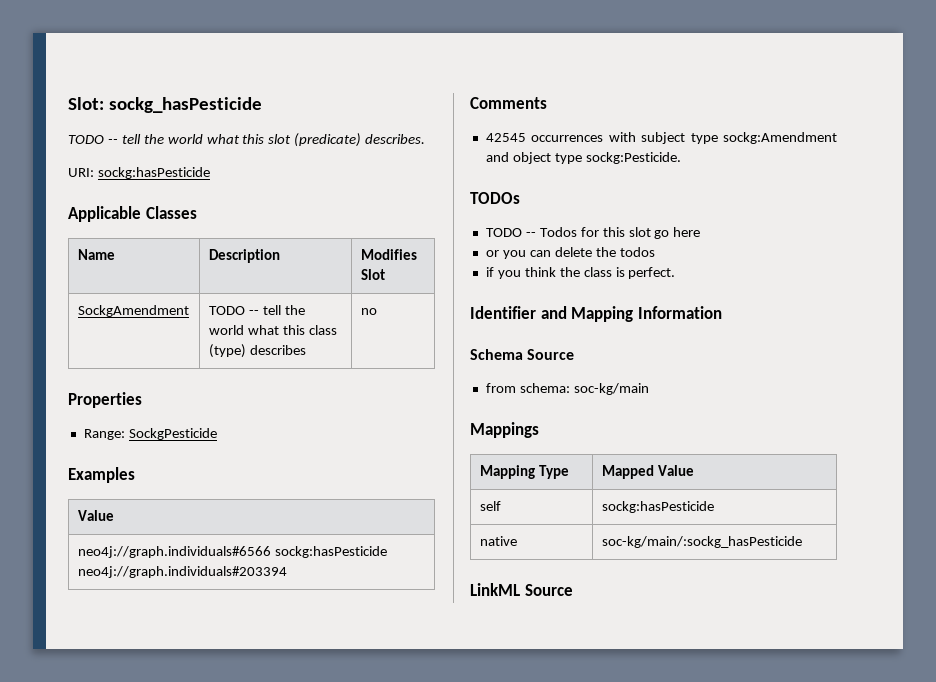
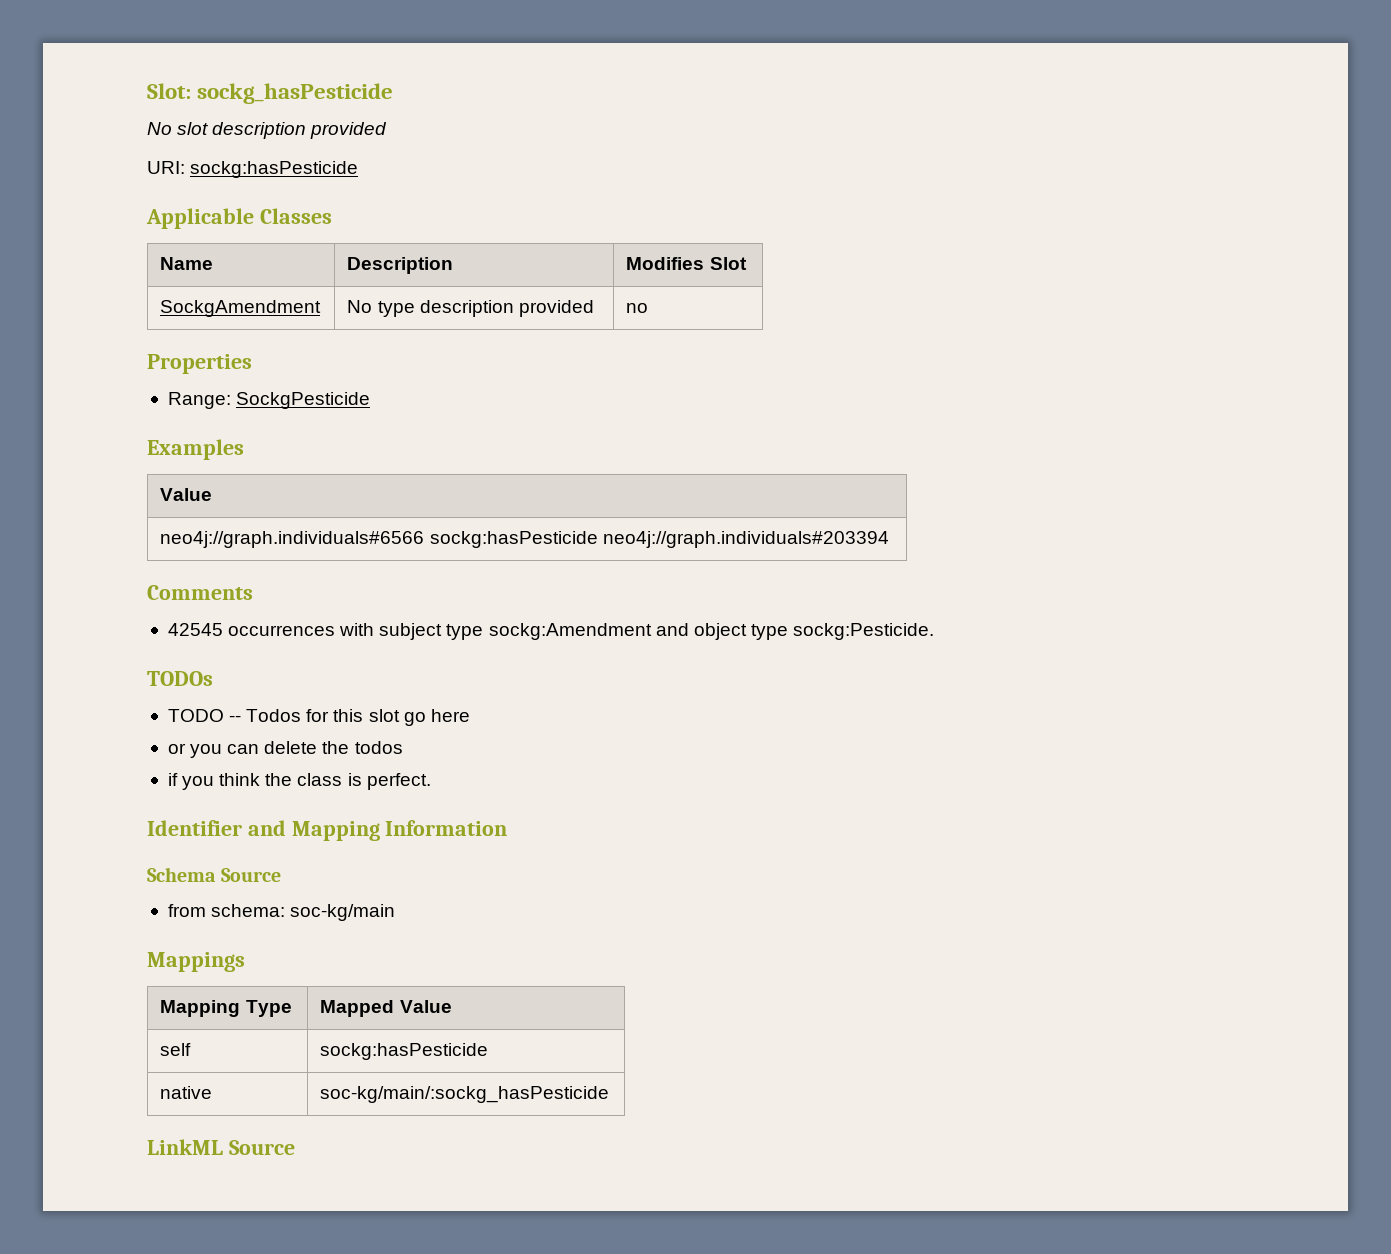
- TODO -- tell the world what this slot (predicate) describes.
+ No slot description provided
- SockgAmendment | TODO -- tell the world what this class (type) describes | no
+ SockgAmendment | No type description provided | no

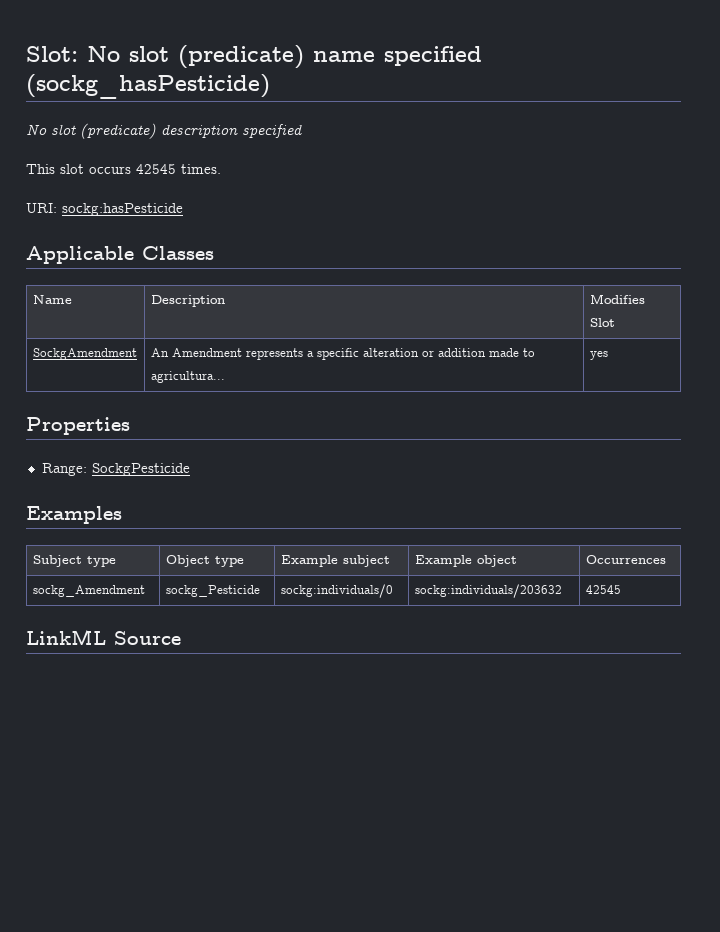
- Slot: sockg_hasPesticide
- No slot description provided
+ Slot: No slot (predicate) name specified (sockg_hasPesticide)
+ No slot (predicate) description specified
+ This slot occurs 42545 times.
- SockgAmendment | No type description provided | no
+ SockgAmendment | An Amendment represents a specific alteration or addition made to agricultura... | yes
  Properties
  Range: SockgPesticide
  Examples
- Value
- neo4j://graph.individuals#6566 sockg:hasPesticide neo4j://graph.individuals#203394
- Comments
- 42545 occurrences with subject type sockg:Amendment and object type sockg:Pesticide.
- TODOs
- TODO -- Todos for this slot go here
- or you can delete the todos
- if you think the class is perfect.
- Identifier and Mapping Information
- Schema Source
- from schema: soc-kg/main
- Mappings
- Mapping Type | Mapped Value
- self | sockg:hasPesticide
- native | soc-kg/main/:sockg_hasPesticide
+ Subject type | Object type | Example subject | Example object | Occurrences
+ sockg_Amendment | sockg_Pesticide | sockg:individuals/0 | sockg:individuals/203632 | 42545

